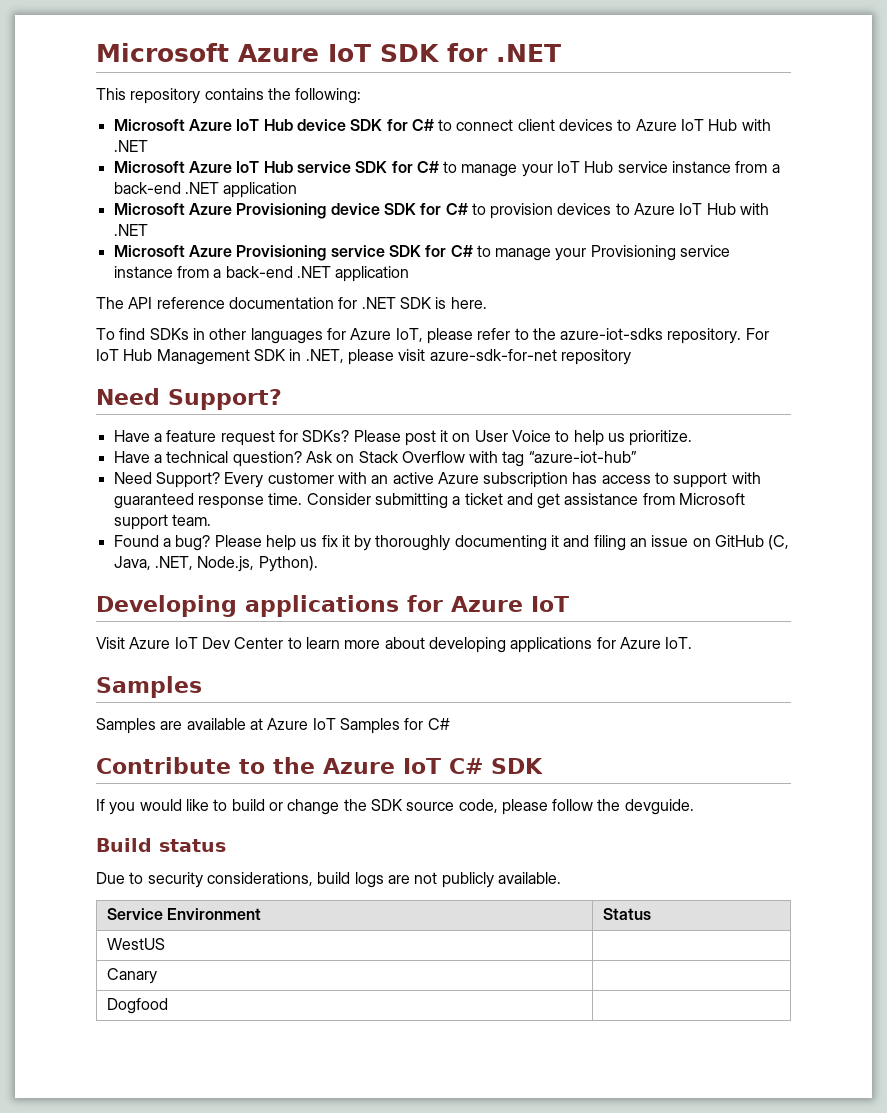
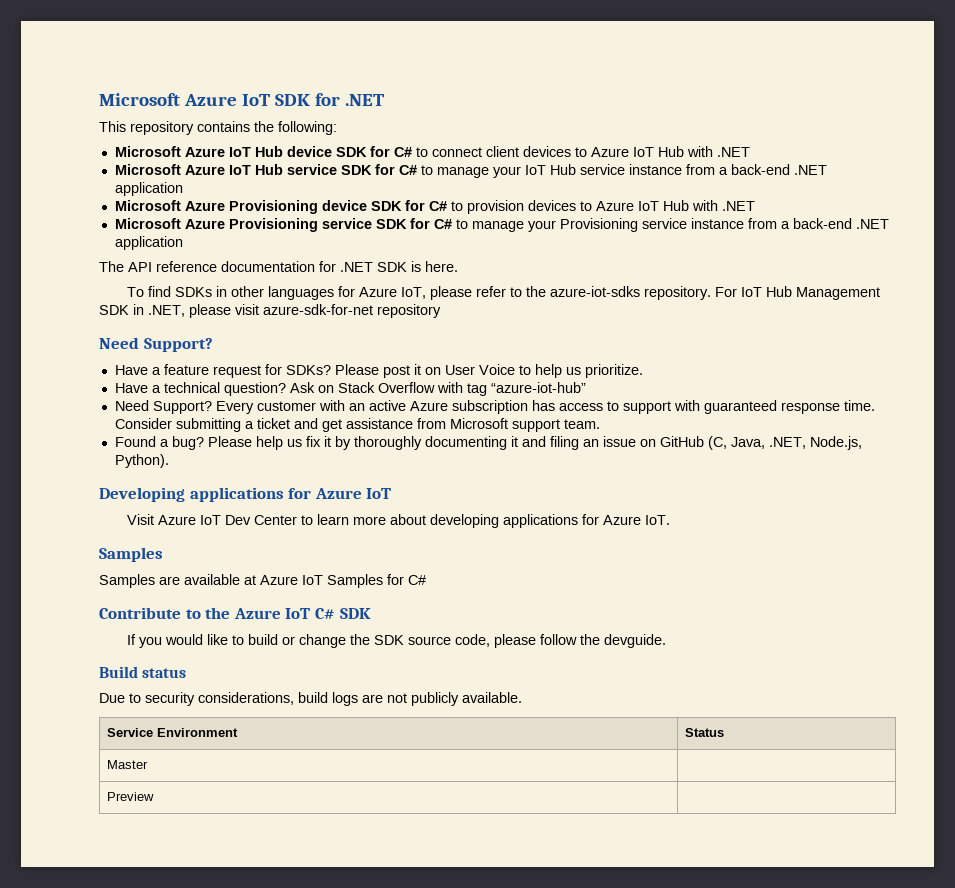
- WestUS |
- Canary |
- Dogfood |
+ Master |
+ Preview |

